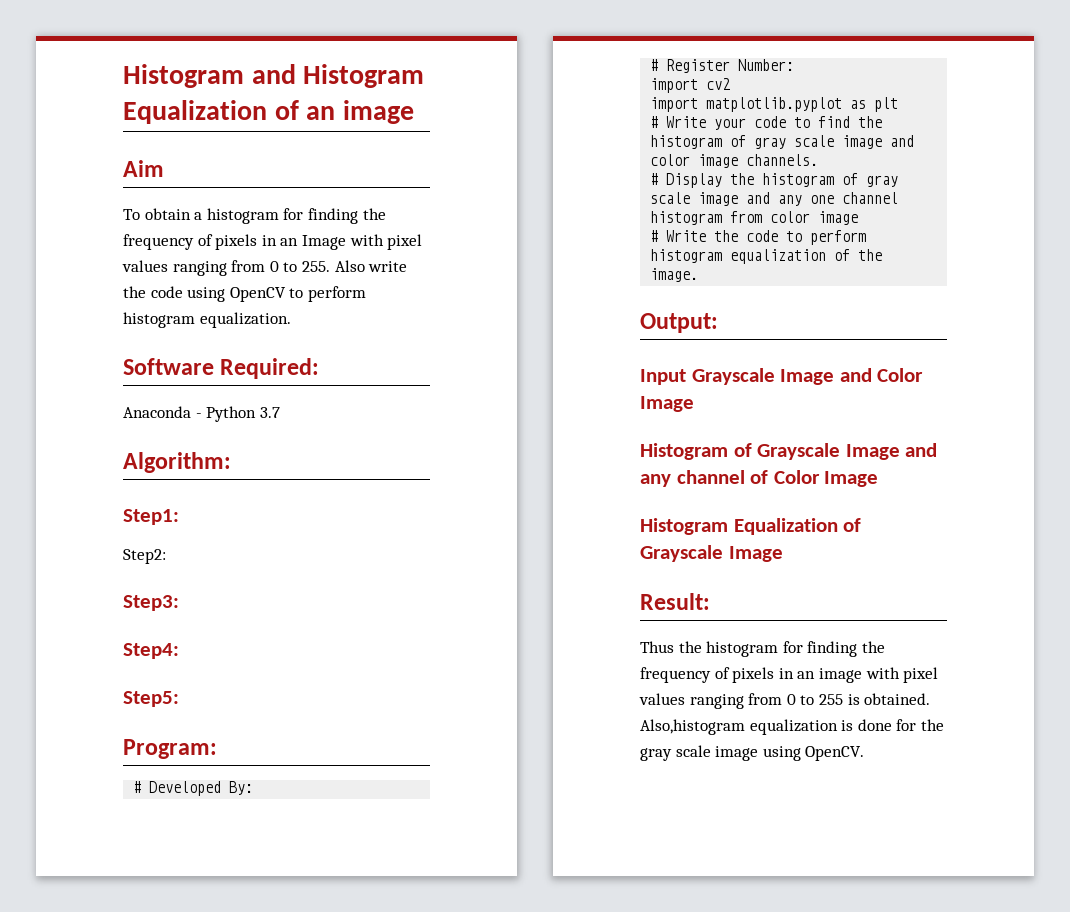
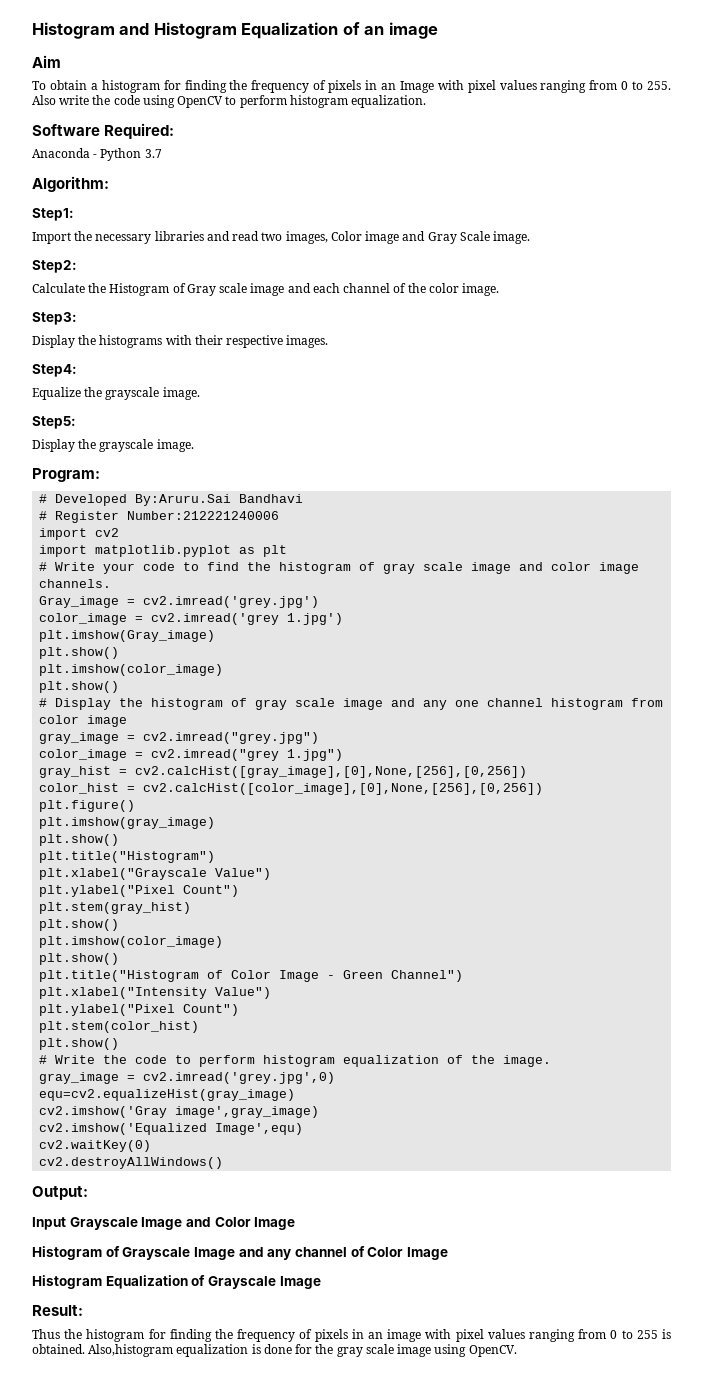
+ Import the necessary libraries and read two images, Color image and Gray Scale image.
  Step2:
+ Calculate the Histogram of Gray scale image and each channel of the color image.
  Step3:
+ Display the histograms with their respective images.
  Step4:
+ Equalize the grayscale image.
  Step5:
+ Display the grayscale image.
- # Developed By:
+ # Developed By:Aruru.Sai Bandhavi
- # Register Number:
+ # Register Number:212221240006
+ Gray_image = cv2.imread('grey.jpg')
+ color_image = cv2.imread('grey 1.jpg')
+ plt.imshow(Gray_image)
+ plt.show()
+ plt.imshow(color_image)
+ plt.show()
+ gray_image = cv2.imread("grey.jpg")
+ color_image = cv2.imread("grey 1.jpg")
+ gray_hist = cv2.calcHist([gray_image],[0],None,[256],[0,256])
+ color_hist = cv2.calcHist([color_image],[0],None,[256],[0,256])
+ plt.figure()
+ plt.imshow(gray_image)
+ plt.show()
+ plt.title("Histogram")
+ plt.xlabel("Grayscale Value")
+ plt.ylabel("Pixel Count")
+ plt.stem(gray_hist)
+ plt.show()
+ plt.imshow(color_image)
+ plt.show()
+ plt.title("Histogram of Color Image - Green Channel")
+ plt.xlabel("Intensity Value")
+ plt.ylabel("Pixel Count")
+ plt.stem(color_hist)
+ plt.show()
+ gray_image = cv2.imread('grey.jpg',0)
+ equ=cv2.equalizeHist(gray_image)
+ cv2.imshow('Gray image',gray_image)
+ cv2.imshow('Equalized Image',equ)
+ cv2.waitKey(0)
+ cv2.destroyAllWindows()

